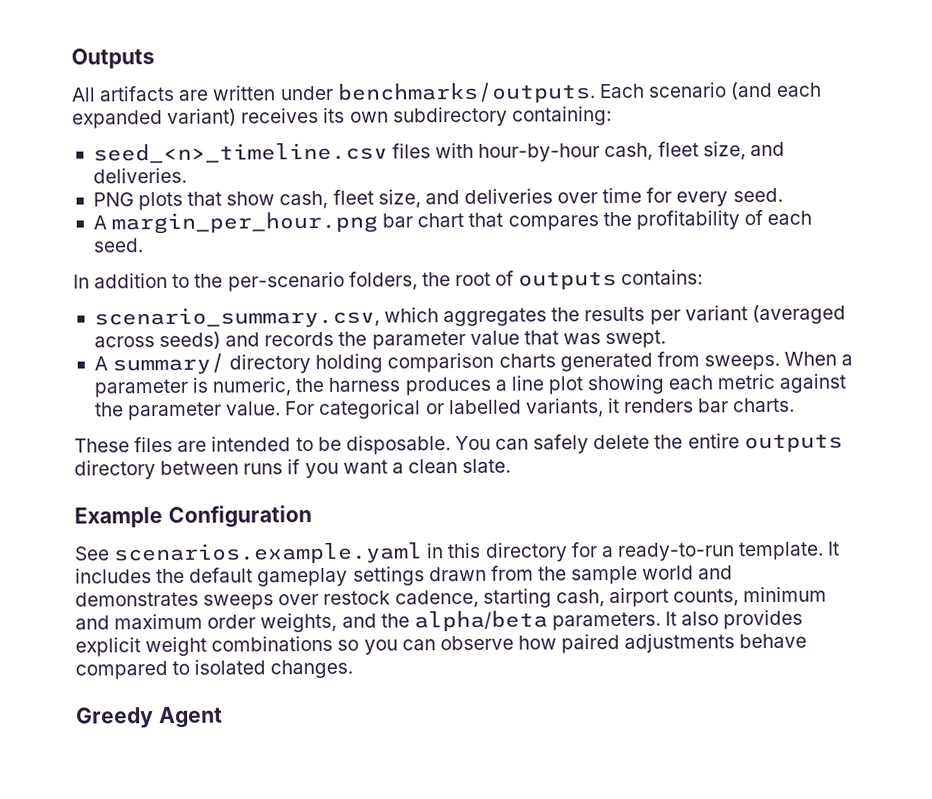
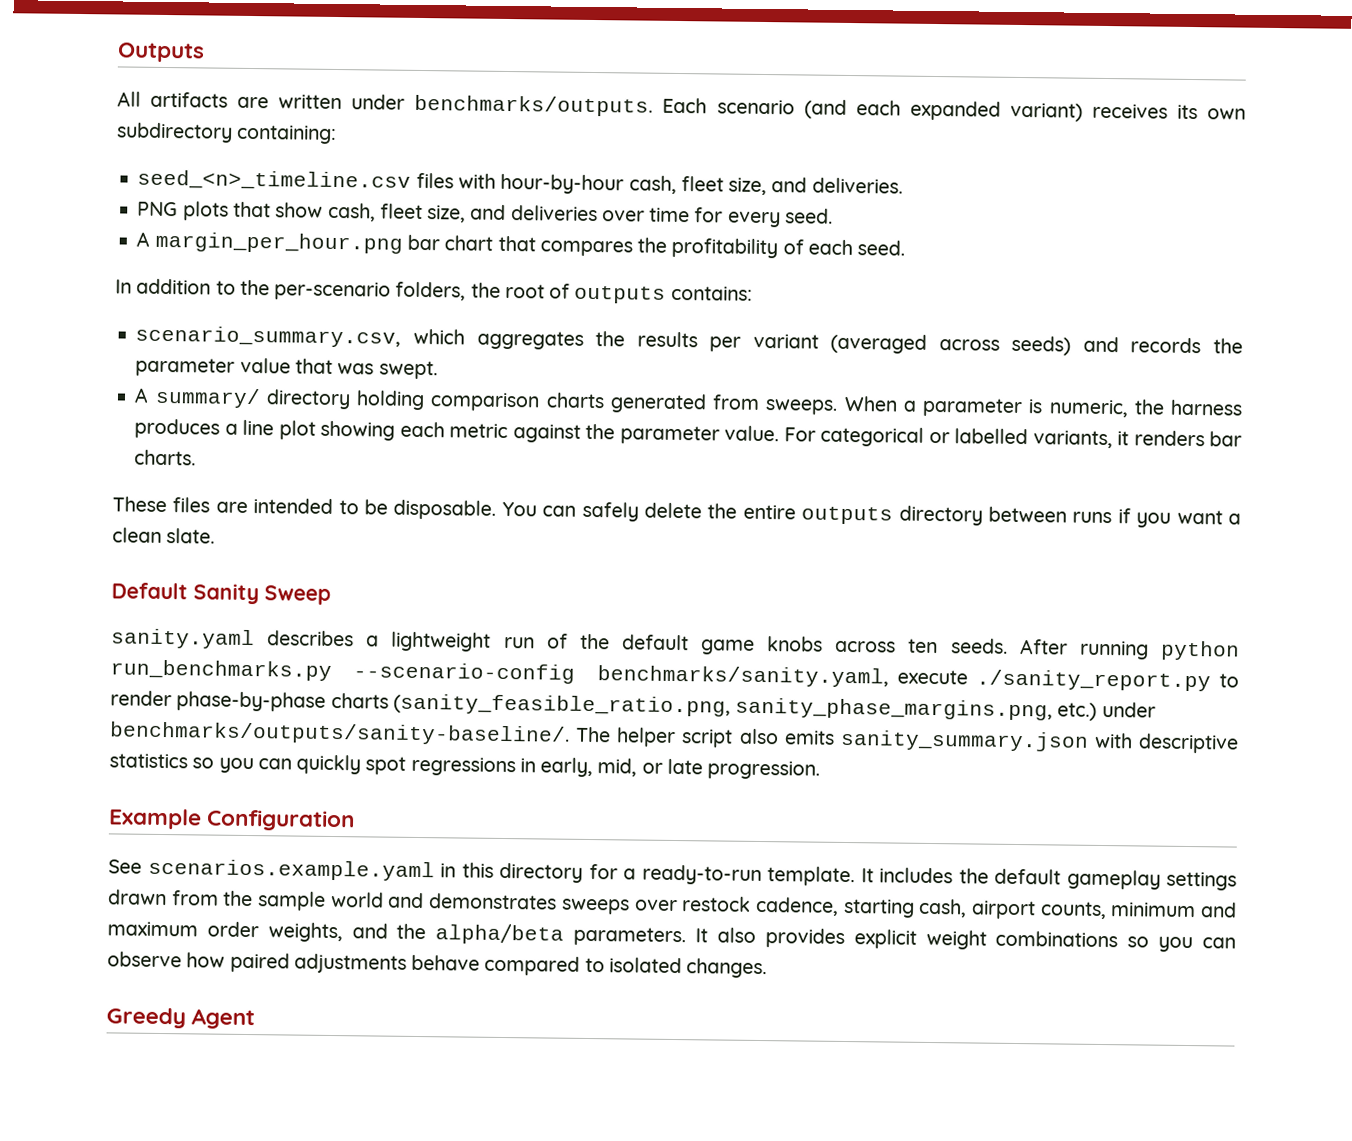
+ Default Sanity Sweep
+ sanity.yaml describes a lightweight run of the default game knobs across ten seeds. After running python run_benchmarks.py --scenario-config benchmarks/sanity.yaml, execute ./sanity_report.py to render phase-by-phase charts (sanity_feasible_ratio.png, sanity_phase_margins.png, etc.) under benchmarks/outputs/sanity-baseline/. The helper script also emits sanity_summary.json with descriptive statistics so you can quickly spot regressions in early, mid, or late progression.

